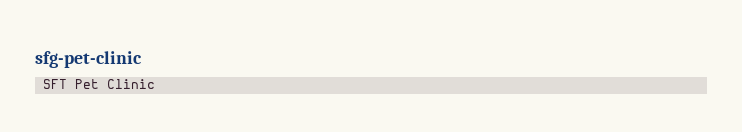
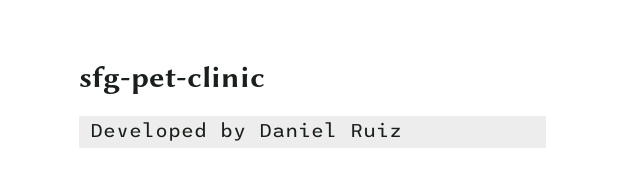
- SFT Pet Clinic
+ Developed by Daniel Ruiz

